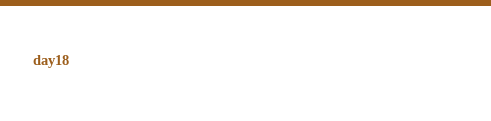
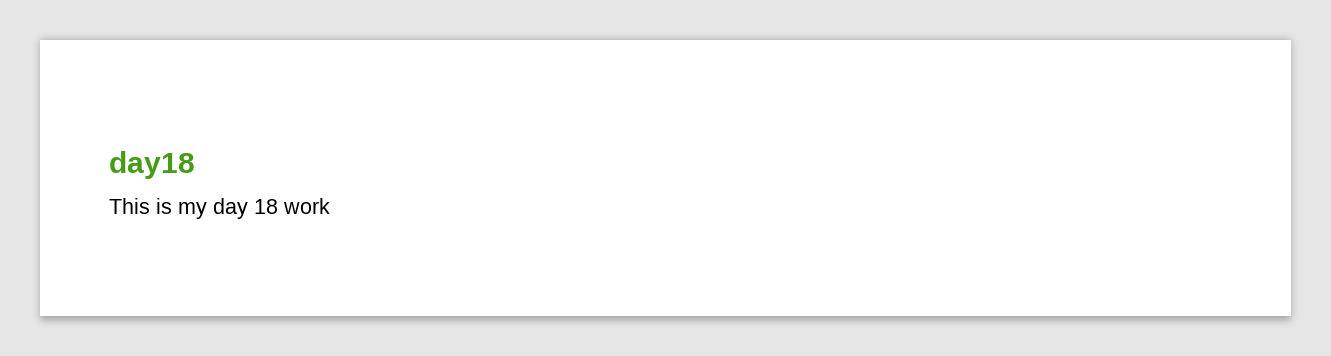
+ This is my day 18 work

